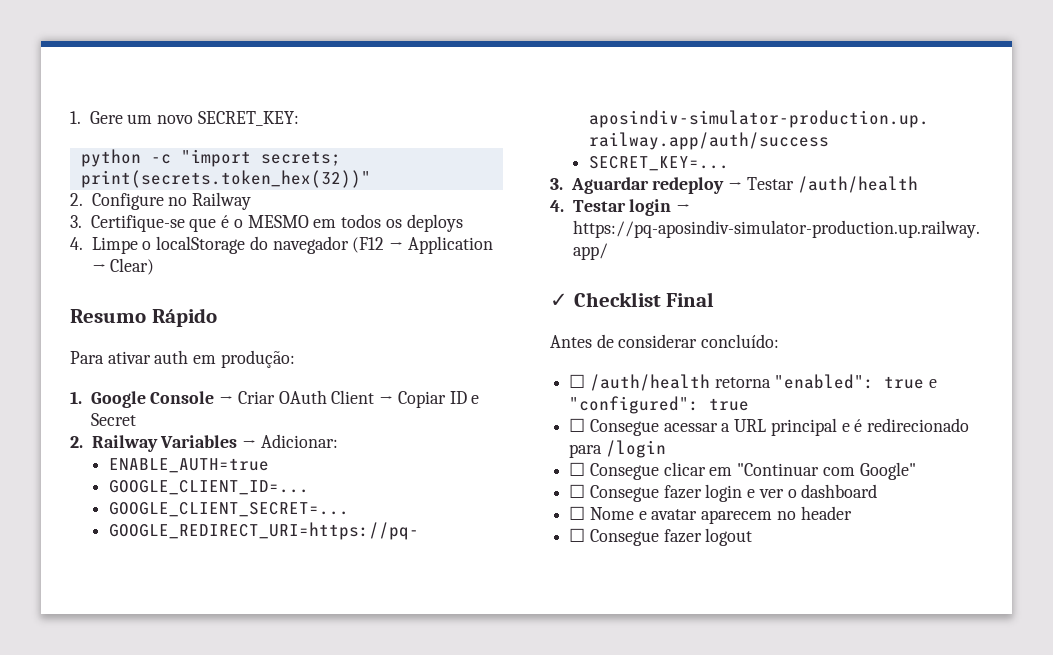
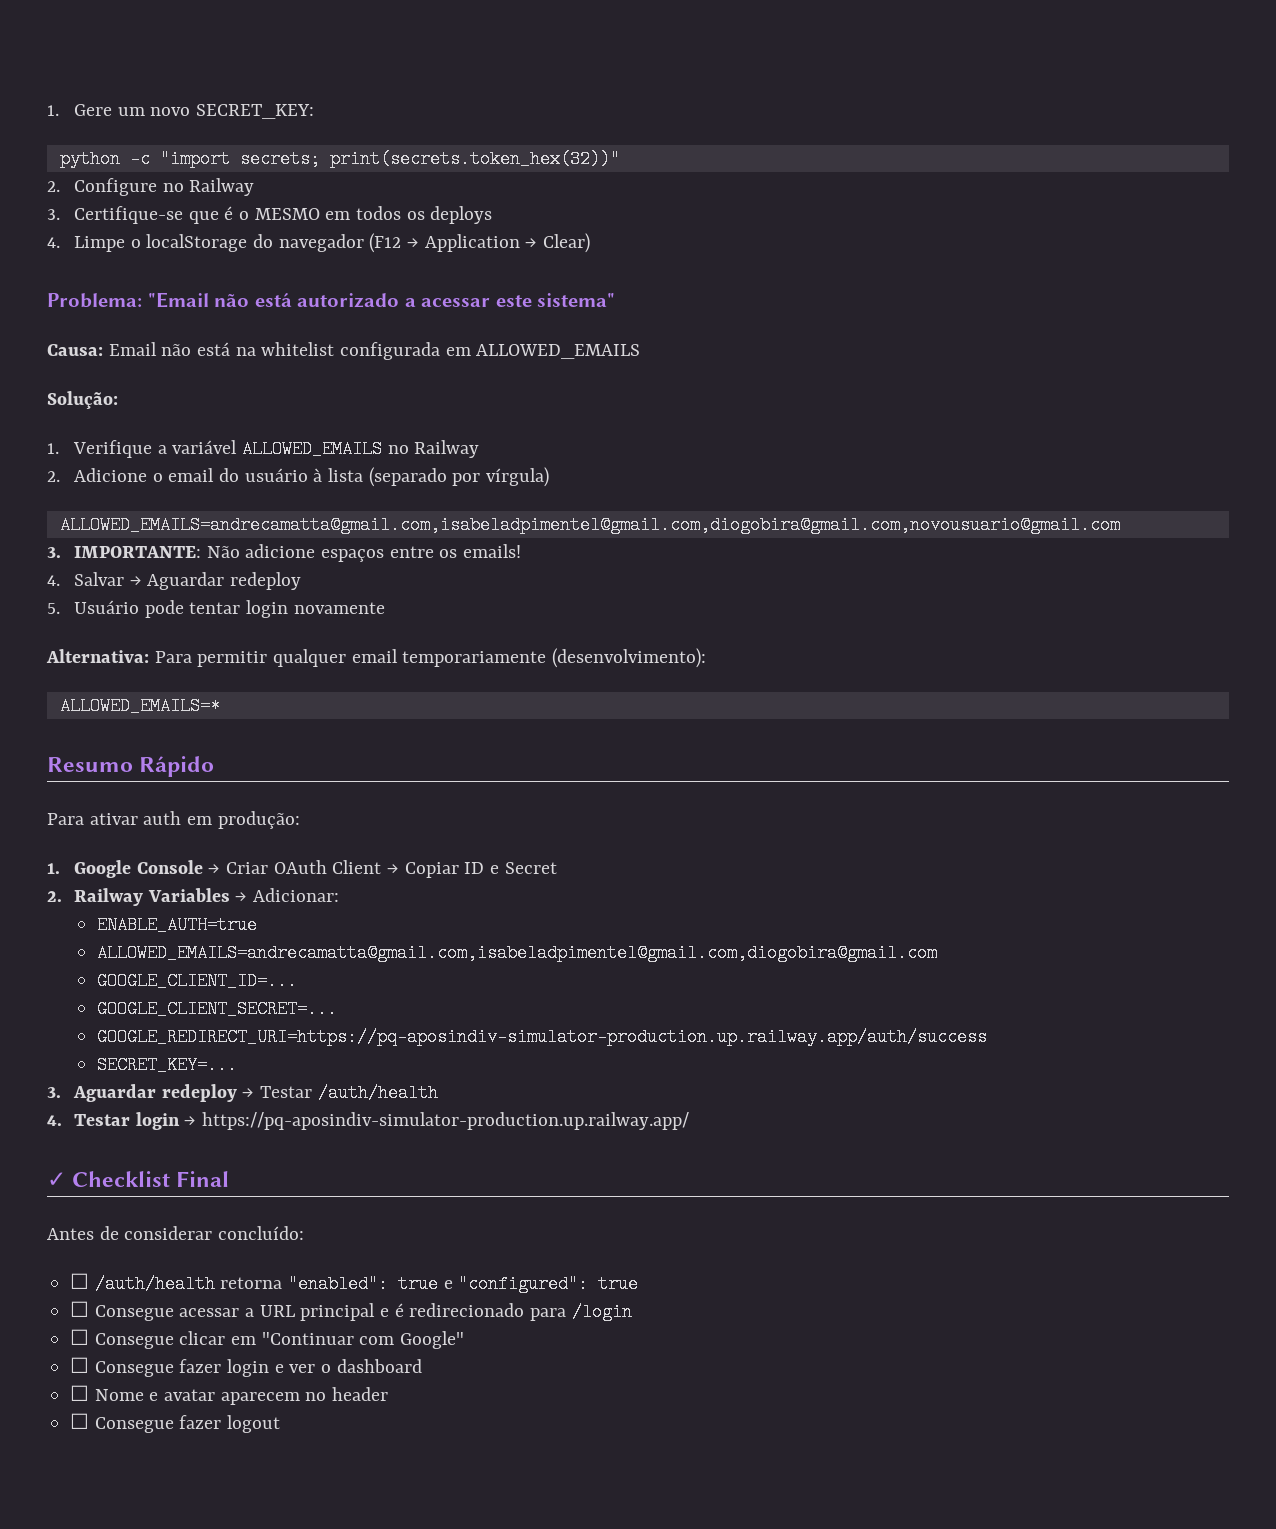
+ Problema: "Email não está autorizado a acessar este sistema"
+ Causa: Email não está na whitelist configurada em ALLOWED_EMAILS
+ Solução:
+ 1. Verifique a variável ALLOWED_EMAILS no Railway
+ 2. Adicione o email do usuário à lista (separado por vírgula)
+ ALLOWED_EMAILS=andrecamatta@gmail.com,isabeladpimentel@gmail.com,diogobira@gmail.com,novousuario@gmail.com
+ 3. IMPORTANTE: Não adicione espaços entre os emails!
+ 4. Salvar → Aguardar redeploy
+ 5. Usuário pode tentar login novamente
+ Alternativa: Para permitir qualquer email temporariamente (desenvolvimento):
+ ALLOWED_EMAILS=*
+ ALLOWED_EMAILS=andrecamatta@gmail.com,isabeladpimentel@gmail.com,diogobira@gmail.com

